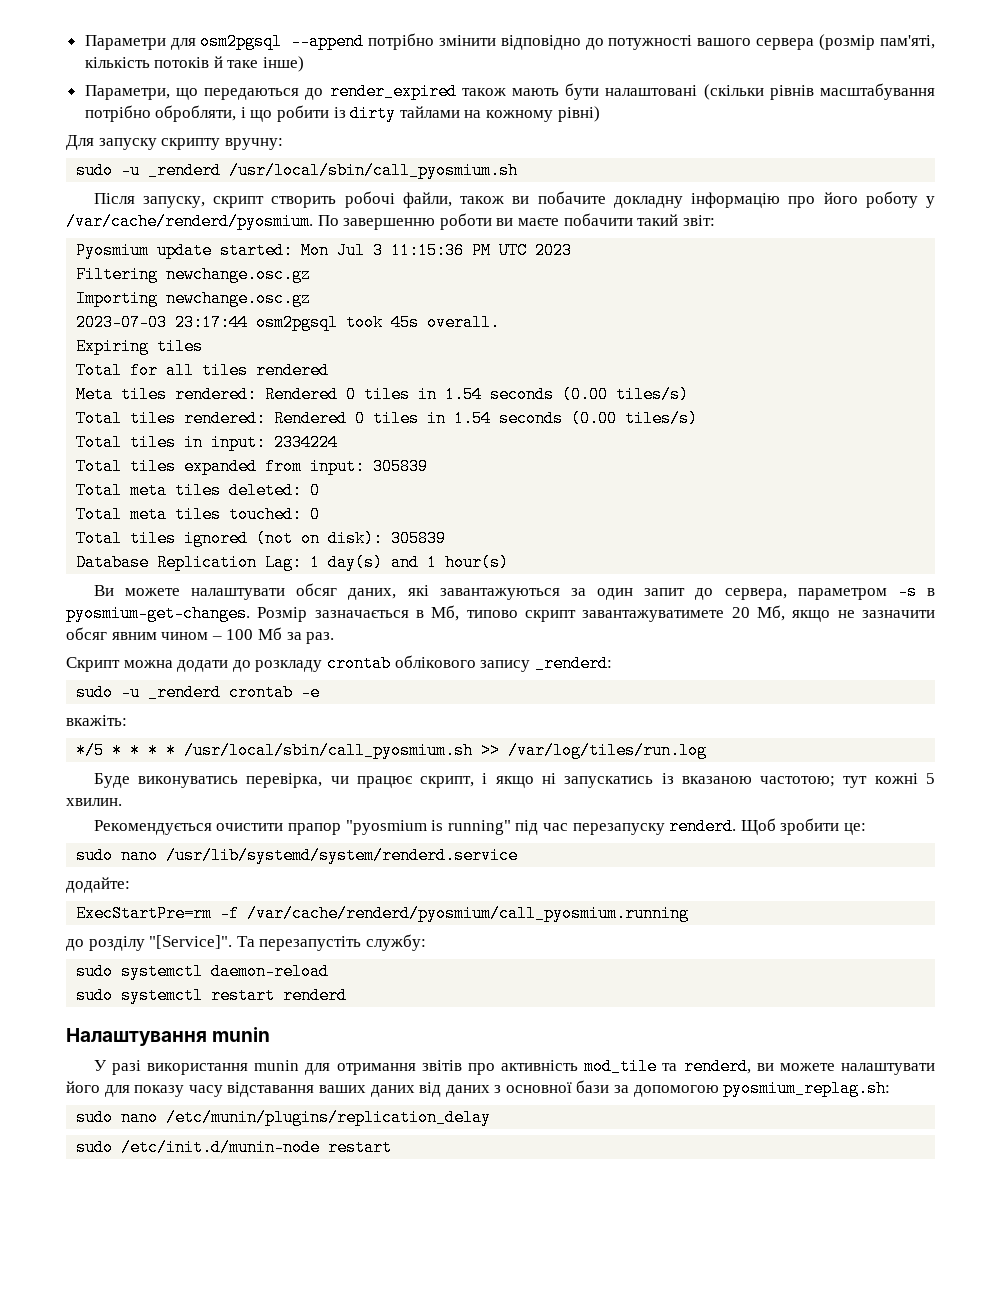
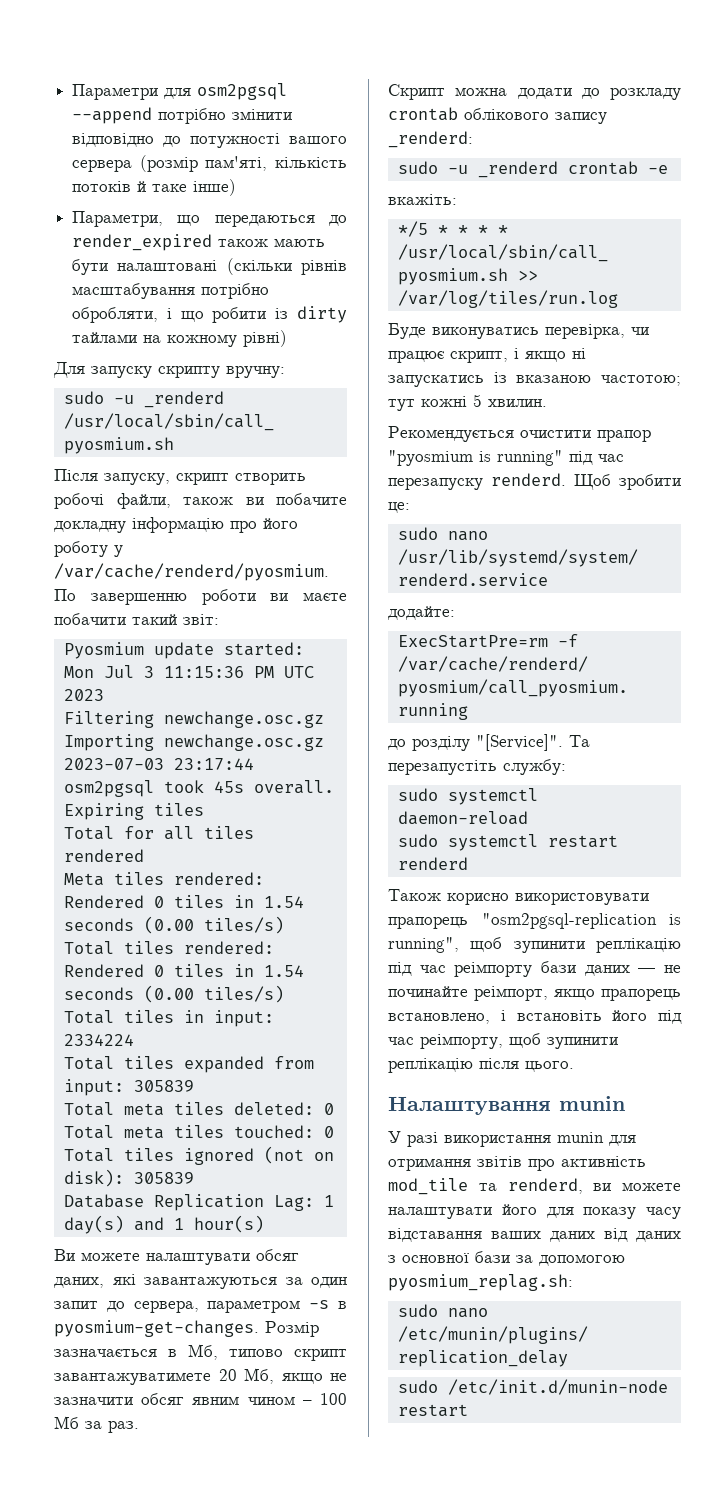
+ Також корисно використовувати прапорець "osm2pgsql-replication is running", щоб зупинити реплікацію під час реімпорту бази даних — не починайте реімпорт, якщо прапорець встановлено, і встановіть його під час реімпорту, щоб зупинити реплікацію після цього.

